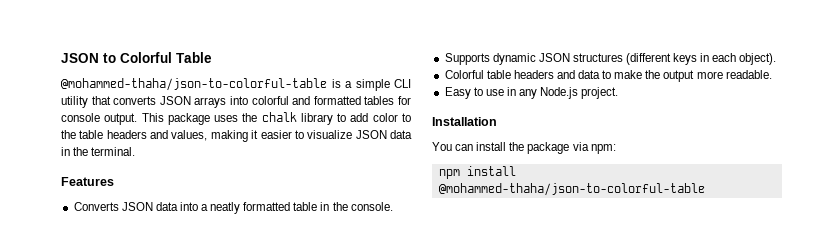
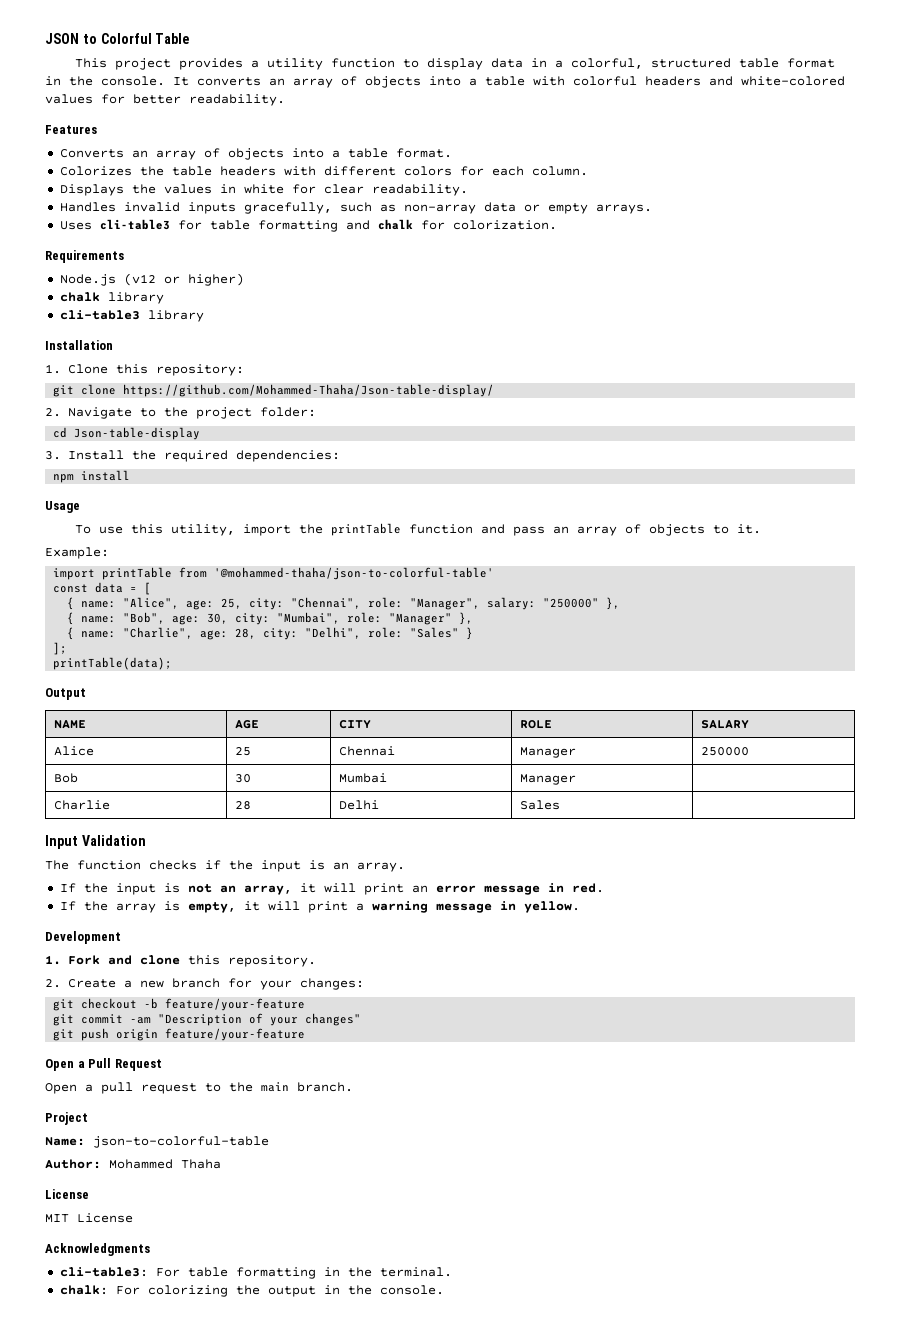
- @mohammed-thaha/json-to-colorful-table is a simple CLI utility that converts JSON arrays into colorful and formatted tables for console output. This package uses the chalk library to add color to the table headers and values, making it easier to visualize JSON data in the terminal.
+ This project provides a utility function to display data in a colorful, structured table format in the console. It converts an array of objects into a table with colorful headers and white-colored values for better readability.
  Features
- Converts JSON data into a neatly formatted table in the console.
- Supports dynamic JSON structures (different keys in each object).
- Colorful table headers and data to make the output more readable.
- Easy to use in any Node.js project.
+ Converts an array of objects into a table format.
+ Colorizes the table headers with different colors for each column.
+ Displays the values in white for clear readability.
+ Handles invalid inputs gracefully, such as non-array data or empty arrays.
+ Uses cli-table3 for table formatting and chalk for colorization.
+ Requirements
+ Node.js (v12 or higher)
+ chalk library
+ cli-table3 library
  Installation
- You can install the package via npm:
- npm install @mohammed-thaha/json-to-colorful-table
+ 1. Clone this repository:
+ git clone https://github.com/Mohammed-Thaha/Json-table-display/
+ 2. Navigate to the project folder:
+ cd Json-table-display
+ 3. Install the required dependencies:
+ npm install
+ Usage
+ To use this utility, import the printTable function and pass an array of objects to it.
+ Example:
+ import printTable from '@mohammed-thaha/json-to-colorful-table'
+ const data = [
+ { name: "Alice", age: 25, city: "Chennai", role: "Manager", salary: "250000" },
+ { name: "Bob", age: 30, city: "Mumbai", role: "Manager" },
+ { name: "Charlie", age: 28, city: "Delhi", role: "Sales" }
+ ];
+ printTable(data);
+ Output
+ NAME | AGE | CITY | ROLE | SALARY
+ Alice | 25 | Chennai | Manager | 250000
+ Bob | 30 | Mumbai | Manager |
+ Charlie | 28 | Delhi | Sales |
+ Input Validation
+ The function checks if the input is an array.
+ If the input is not an array, it will print an error message in red.
+ If the array is empty, it will print a warning message in yellow.
+ Development
+ 1. Fork and clone this repository.
+ 2. Create a new branch for your changes:
+ git checkout -b feature/your-feature
+ git commit -am "Description of your changes"
+ git push origin feature/your-feature
+ Open a Pull Request
+ Open a pull request to the main branch.
+ Project
+ Name: json-to-colorful-table
+ Author: Mohammed Thaha
+ License
+ MIT License
+ Acknowledgments
+ cli-table3: For table formatting in the terminal.
+ chalk: For colorizing the output in the console.

